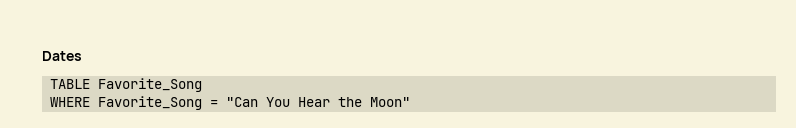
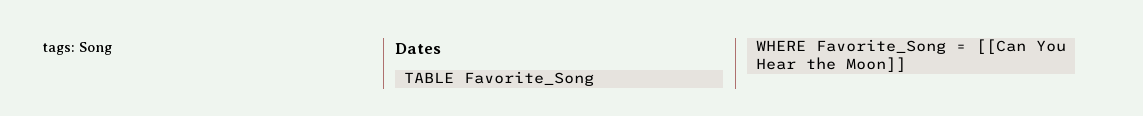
+ tags: Song
- WHERE Favorite_Song = "Can You Hear the Moon"
+ WHERE Favorite_Song = [[Can You Hear the Moon]]

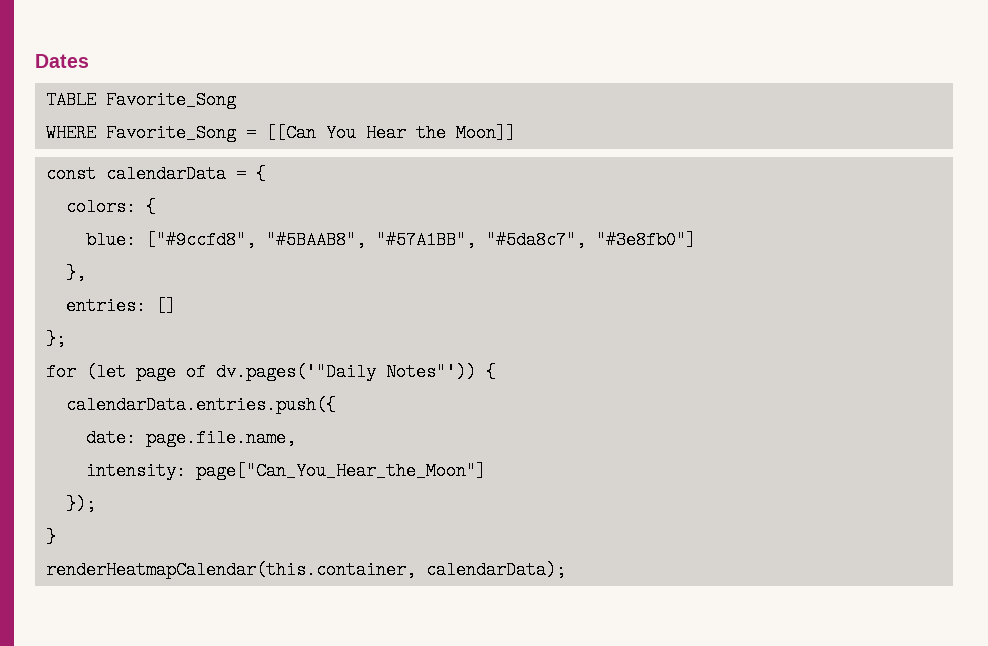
- tags: Song
+ const calendarData = {
+ colors: {
+ blue: ["#9ccfd8", "#5BAAB8", "#57A1BB", "#5da8c7", "#3e8fb0"]
+ },
+ entries: []
+ };
+ for (let page of dv.pages('"Daily Notes"')) {
+ calendarData.entries.push({
+ date: page.file.name,
+ intensity: page["Can_You_Hear_the_Moon"]
+ });
+ }
+ renderHeatmapCalendar(this.container, calendarData);

